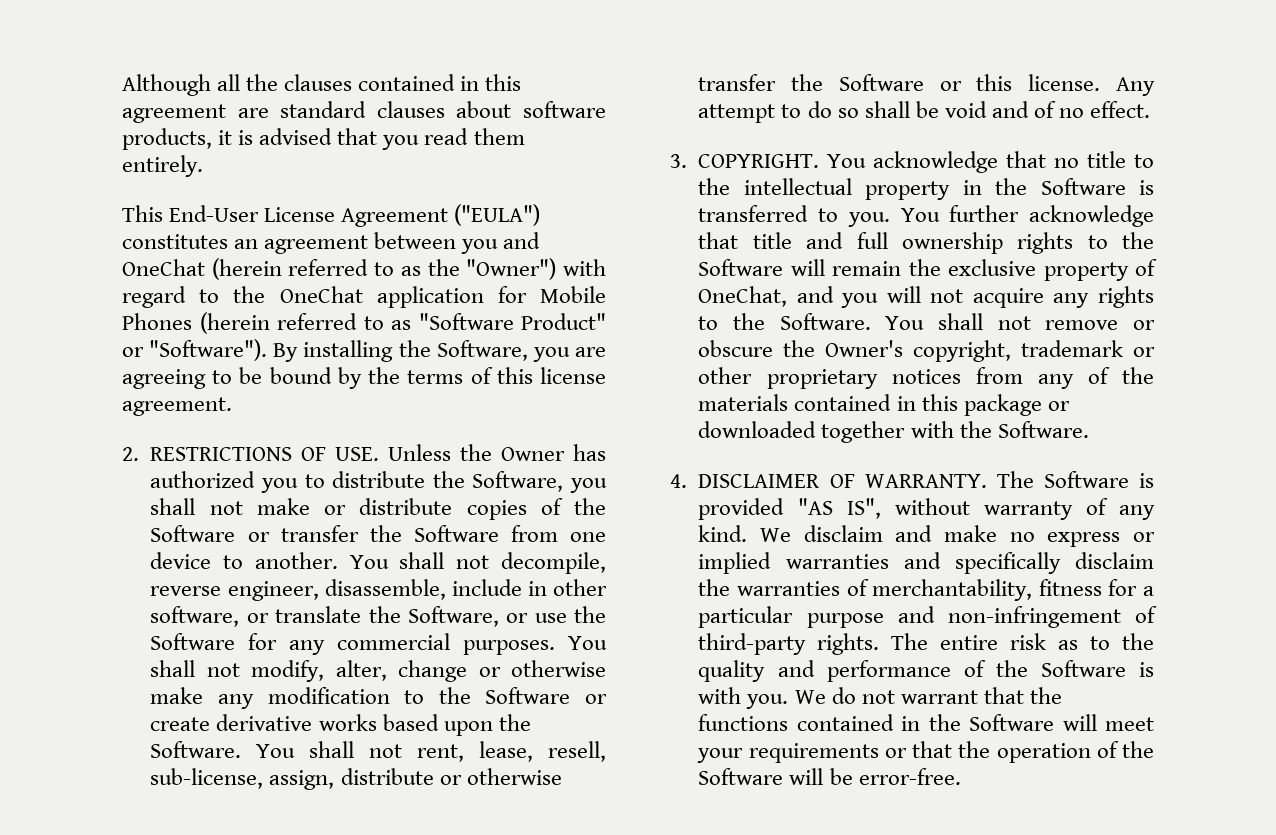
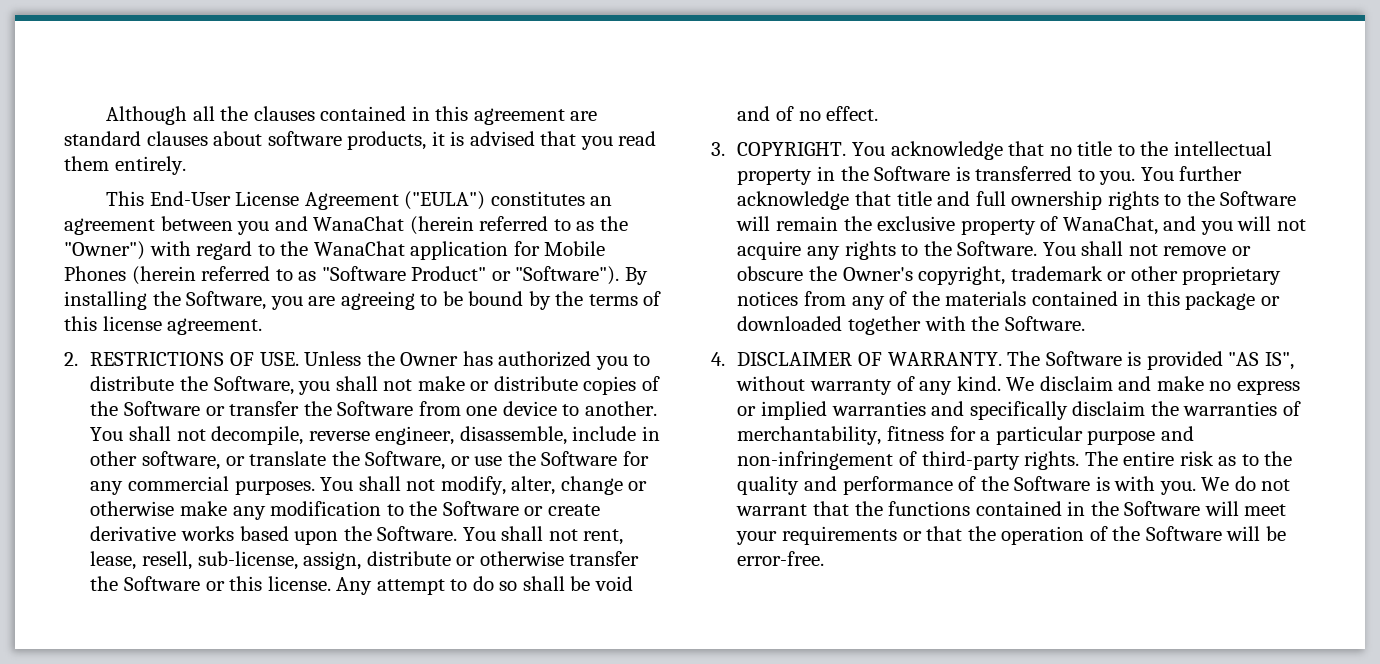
- This End-User License Agreement ("EULA") constitutes an agreement between you and OneChat (herein referred to as the "Owner") with regard to the OneChat application for Mobile Phones (herein referred to as "Software Product" or "Software").
+ This End-User License Agreement ("EULA") constitutes an agreement between you and WanaChat (herein referred to as the "Owner") with regard to the WanaChat application for Mobile Phones (herein referred to as "Software Product" or "Software").
- You further acknowledge that title and full ownership rights to the Software will remain the exclusive property of OneChat, and you will not acquire any rights to the Software.
+ You further acknowledge that title and full ownership rights to the Software will remain the exclusive property of WanaChat, and you will not acquire any rights to the Software.

